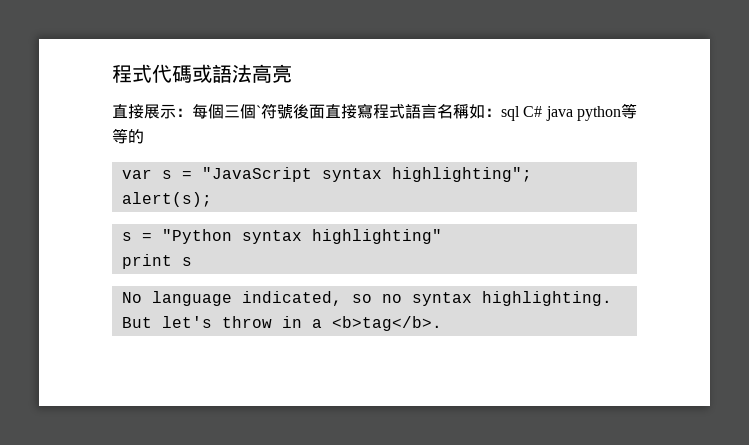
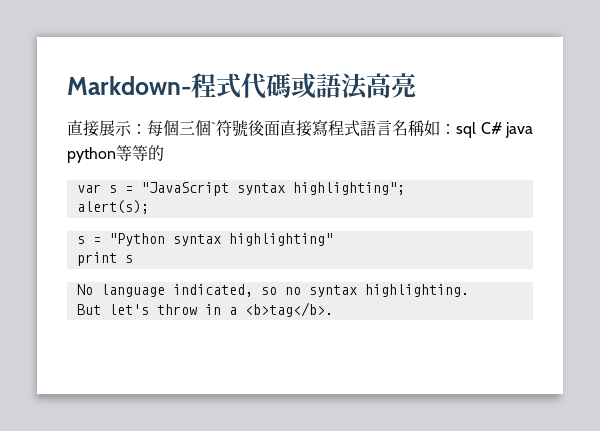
- 程式代碼或語法高亮
+ Markdown-程式代碼或語法高亮

